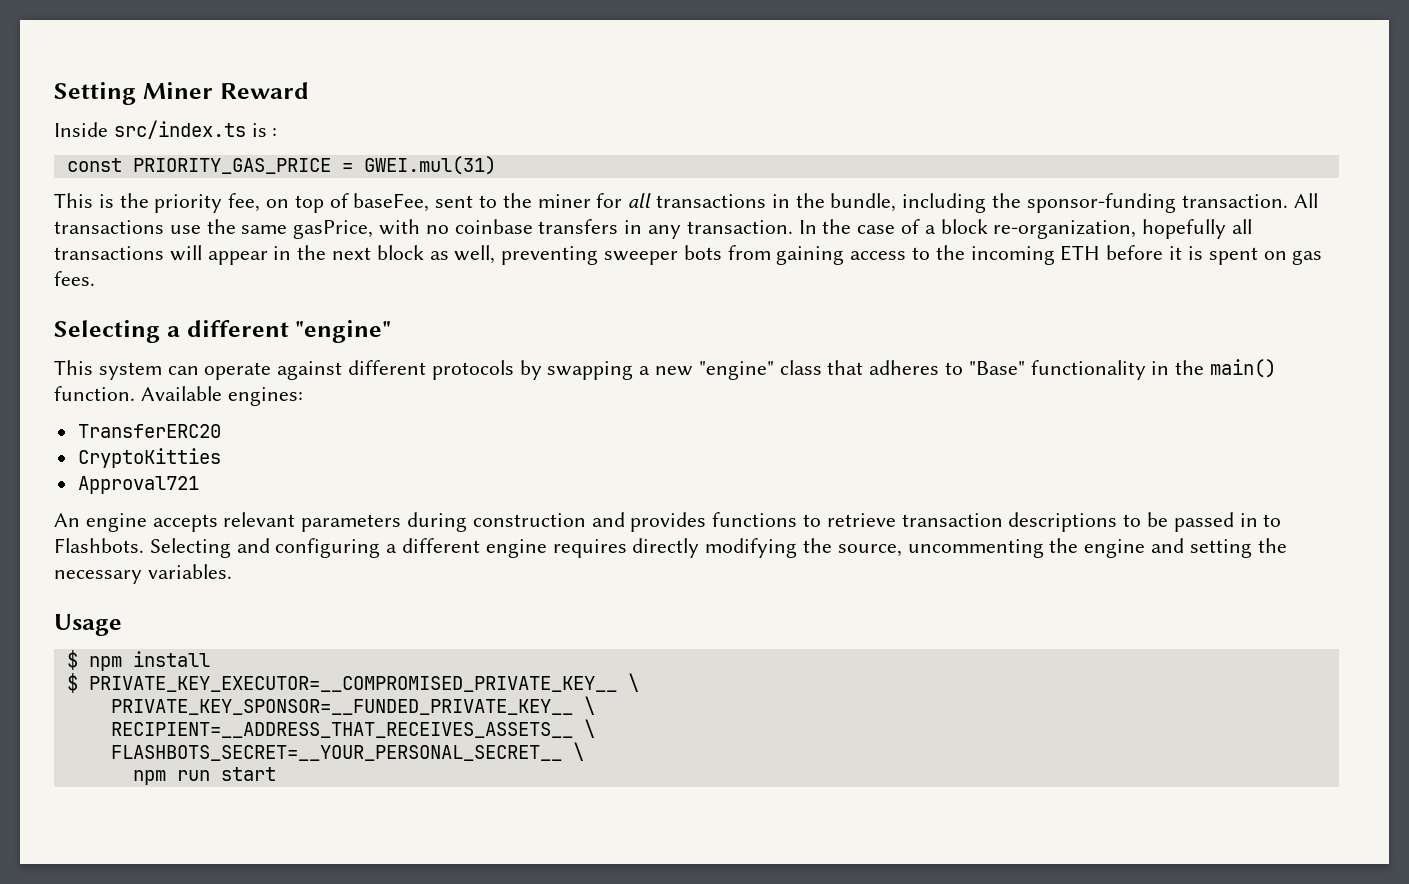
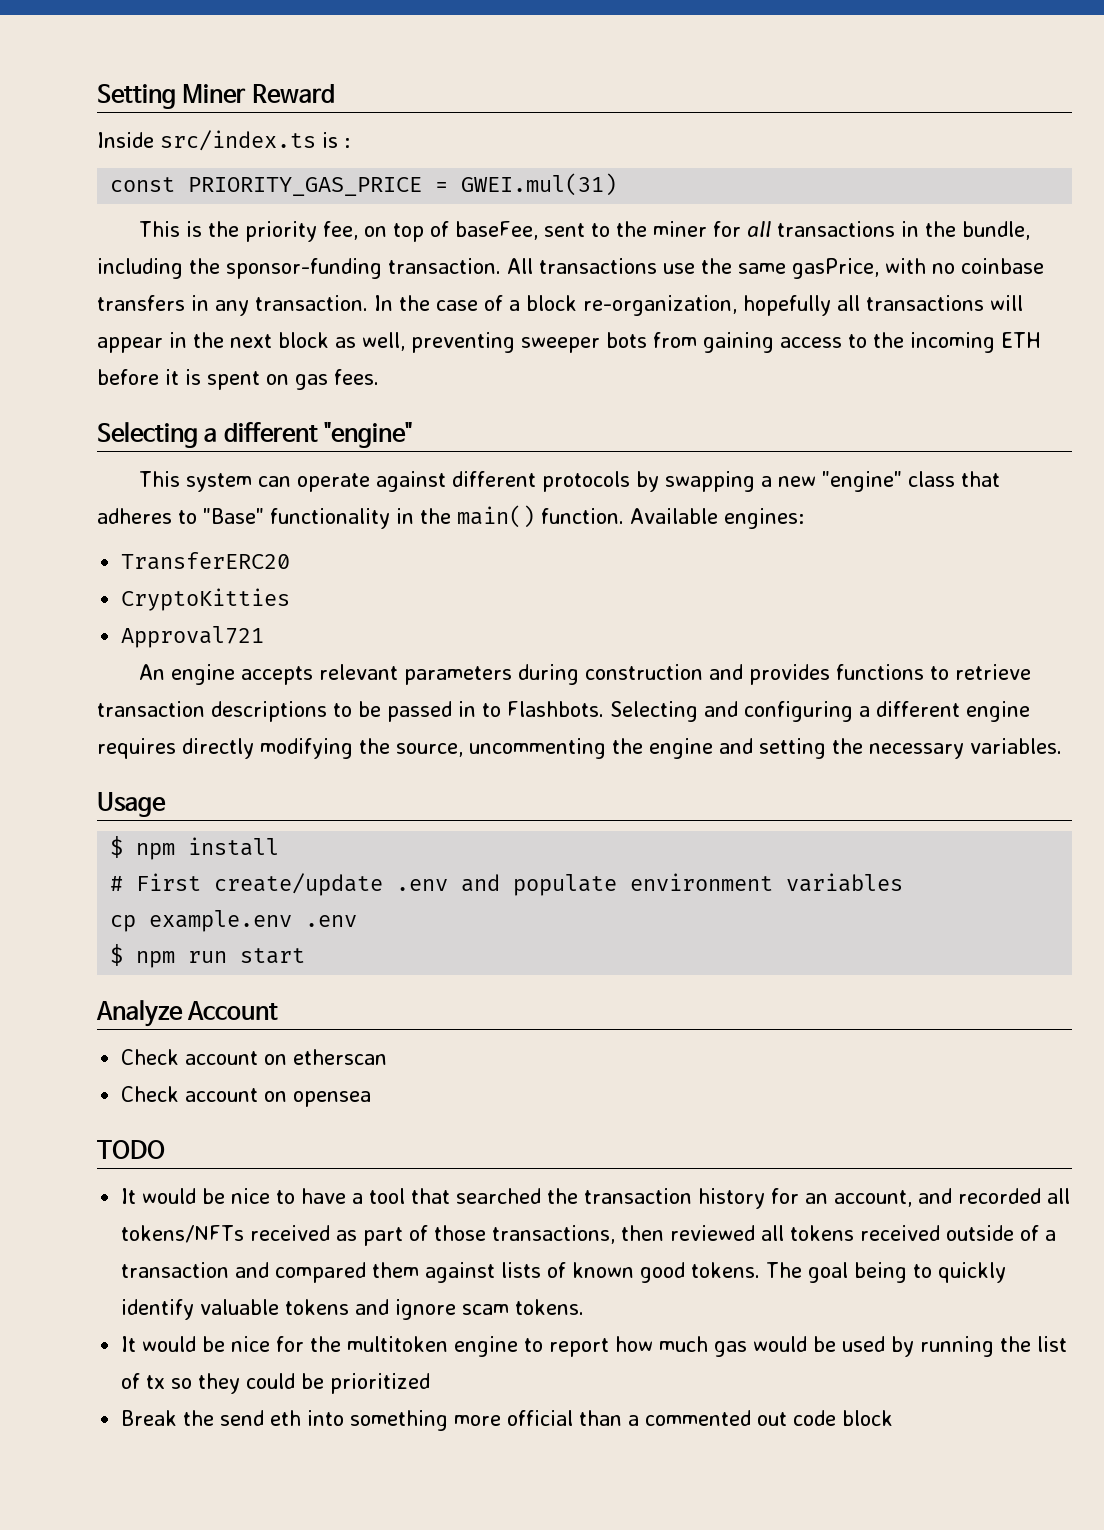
- $ PRIVATE_KEY_EXECUTOR=__COMPROMISED_PRIVATE_KEY__ \
- PRIVATE_KEY_SPONSOR=__FUNDED_PRIVATE_KEY__ \
- RECIPIENT=__ADDRESS_THAT_RECEIVES_ASSETS__ \
- FLASHBOTS_SECRET=__YOUR_PERSONAL_SECRET__ \
- npm run start
+ # First create/update .env and populate environment variables
+ cp example.env .env
+ $ npm run start
+ Analyze Account
+ Check account on etherscan
+ Check account on opensea
+ TODO
+ It would be nice to have a tool that searched the transaction history for an account, and recorded all tokens/NFTs received as part of those transactions, then reviewed all tokens received outside of a transaction and compared them against lists of known good tokens. The goal being to quickly identify valuable tokens and ignore scam tokens.
+ It would be nice for the multitoken engine to report how much gas would be used by running the list of tx so they could be prioritized
+ Break the send eth into something more official than a commented out code block

